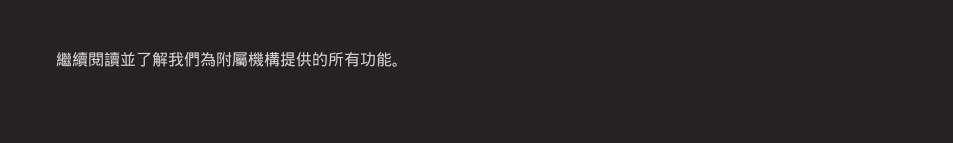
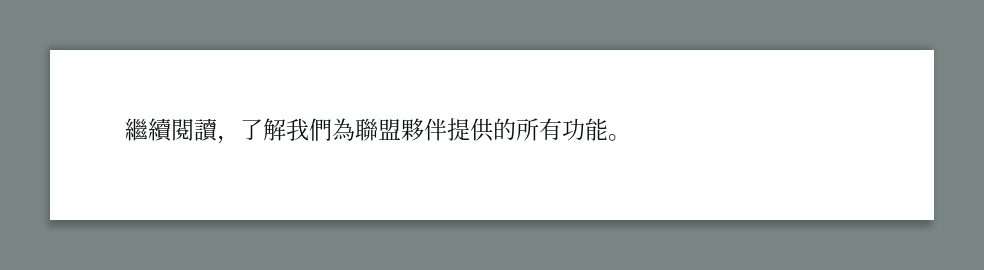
- 繼續閱讀並了解我們為附屬機構提供的所有功能。
+ 繼續閱讀，了解我們為聯盟夥伴提供的所有功能。

